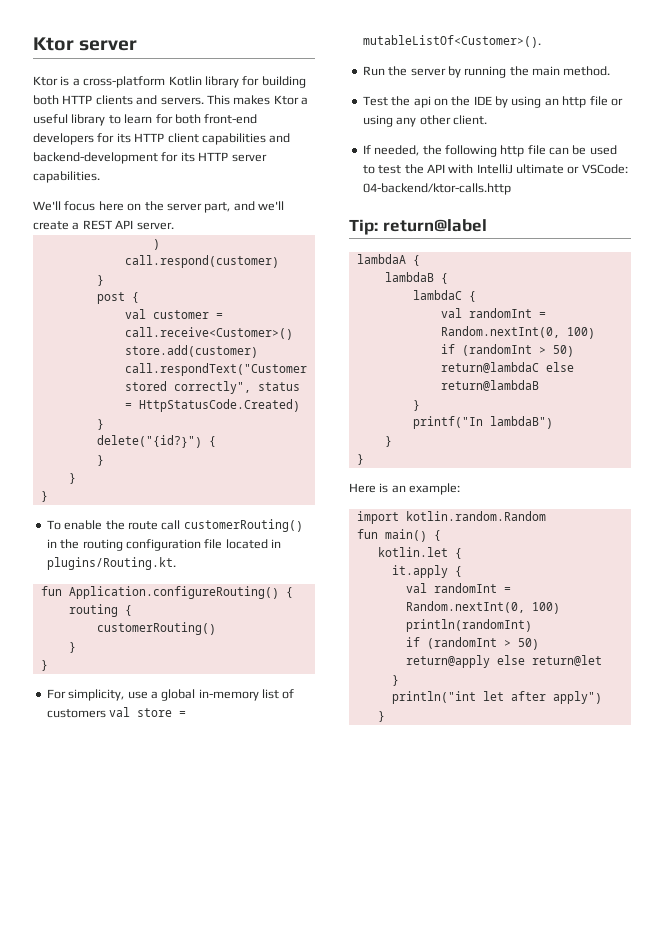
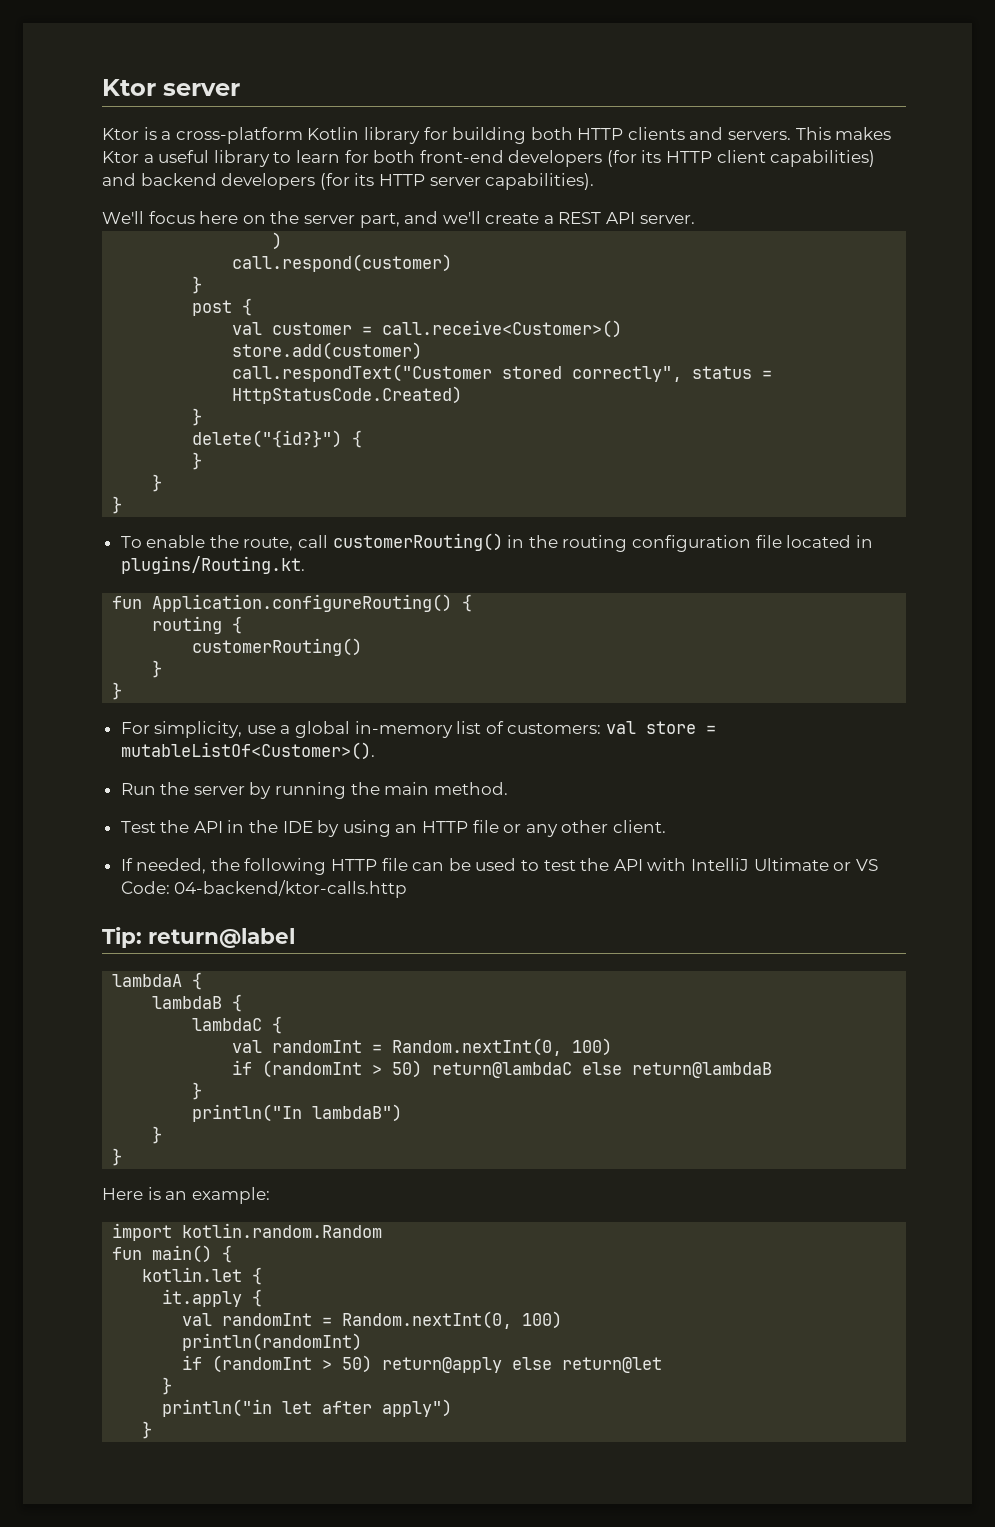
- This makes Ktor a useful library to learn for both front-end developers for its HTTP client capabilities and backend-development for its HTTP server capabilities.
+ This makes Ktor a useful library to learn for both front-end developers (for its HTTP client capabilities) and backend developers (for its HTTP server capabilities).
- To enable the route call customerRouting() in the routing configuration file located in plugins/Routing.kt.
+ To enable the route, call customerRouting() in the routing configuration file located in plugins/Routing.kt.
- For simplicity, use a global in-memory list of customers val store = mutableListOf<Customer>().
+ For simplicity, use a global in-memory list of customers: val store = mutableListOf<Customer>().
- Test the api on the IDE by using an http file or using any other client.
+ Test the API in the IDE by using an HTTP file or any other client.
- If needed, the following http file can be used to test the API with IntelliJ ultimate or VSCode: 04-backend/ktor-calls.http
+ If needed, the following HTTP file can be used to test the API with IntelliJ Ultimate or VS Code: 04-backend/ktor-calls.http
- printf("In lambdaB")
+ println("In lambdaB")
- println("int let after apply")
+ println("in let after apply")

